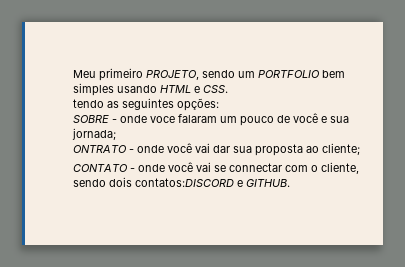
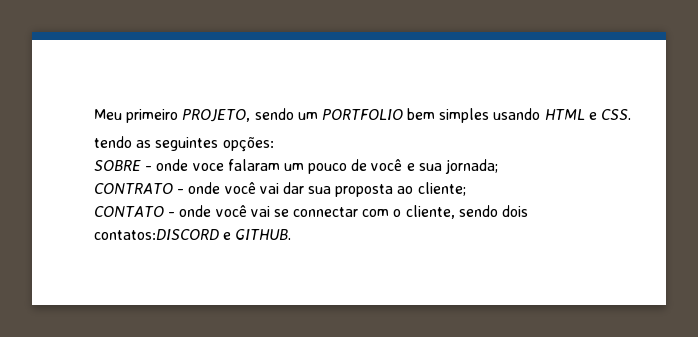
- ONTRATO - onde você vai dar sua proposta ao cliente;
+ CONTRATO - onde você vai dar sua proposta ao cliente;

